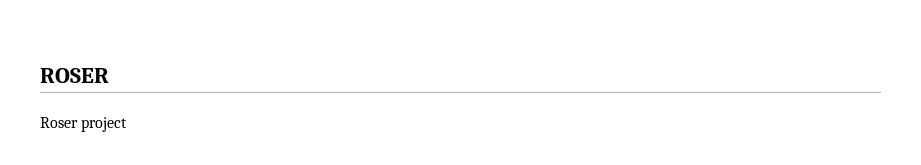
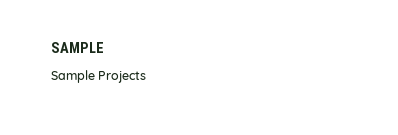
- ROSER
- Roser project
+ SAMPLE
+ Sample Projects

